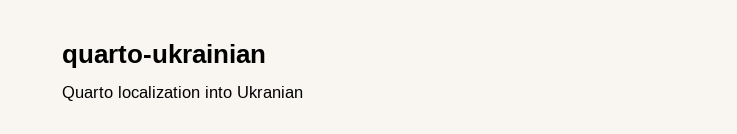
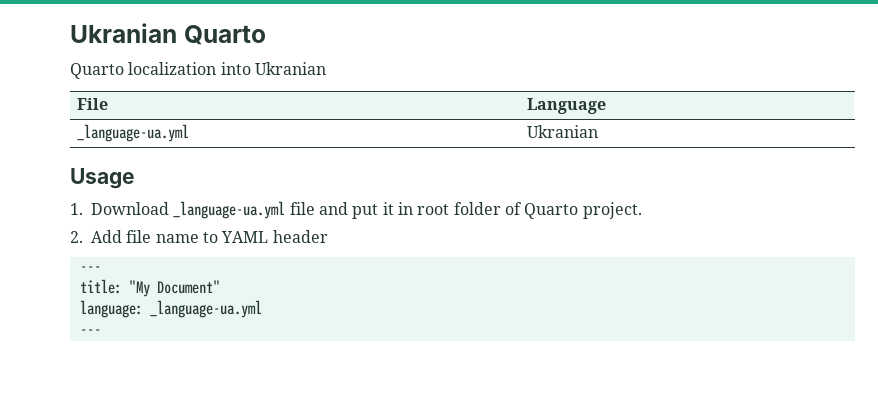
- quarto-ukrainian
+ Ukranian Quarto
+ File | Language
+ _language-ua.yml | Ukranian
+ Usage
+ 1. Download _language-ua.yml file and put it in root folder of Quarto project.
+ 2. Add file name to YAML header
+ ---
+ title: "My Document"
+ language: _language-ua.yml
+ ---

